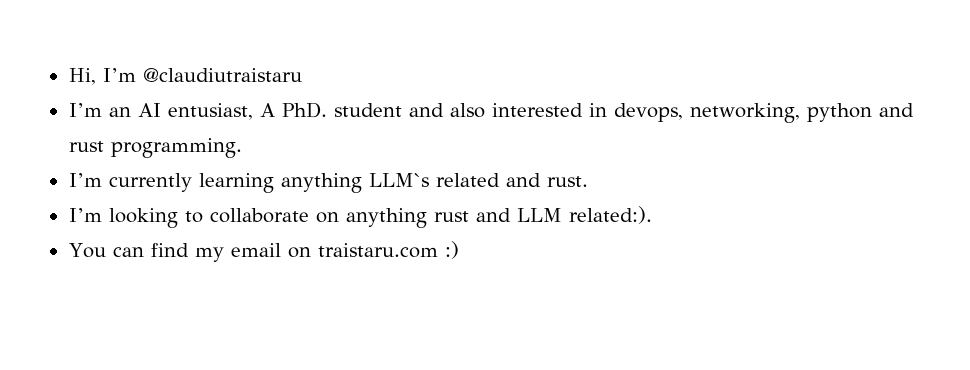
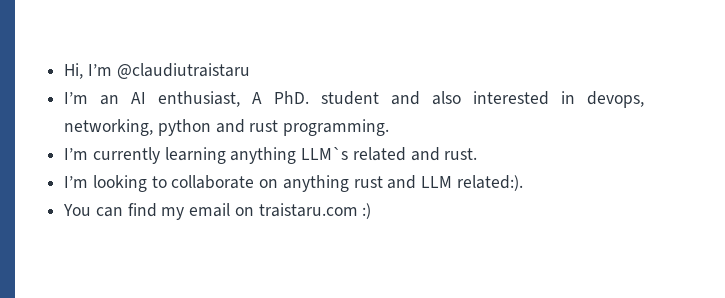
- I’m an AI entusiast, A PhD. student and also interested in devops, networking, python and rust programming.
+ I’m an AI enthusiast, A PhD. student and also interested in devops, networking, python and rust programming.

